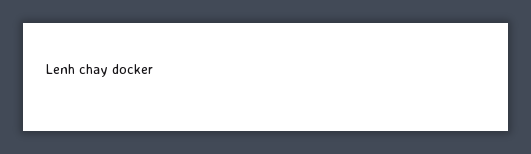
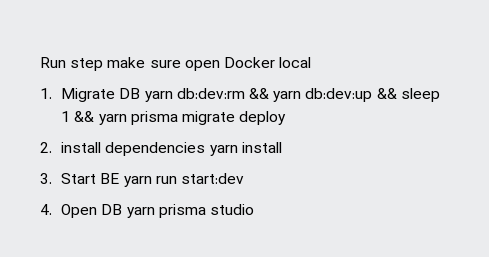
- Lenh chay docker
+ Run step make sure open Docker local
+ 1. Migrate DB yarn db:dev:rm && yarn db:dev:up && sleep 1 && yarn prisma migrate deploy
+ 2. install dependencies yarn install
+ 3. Start BE yarn run start:dev
+ 4. Open DB yarn prisma studio

